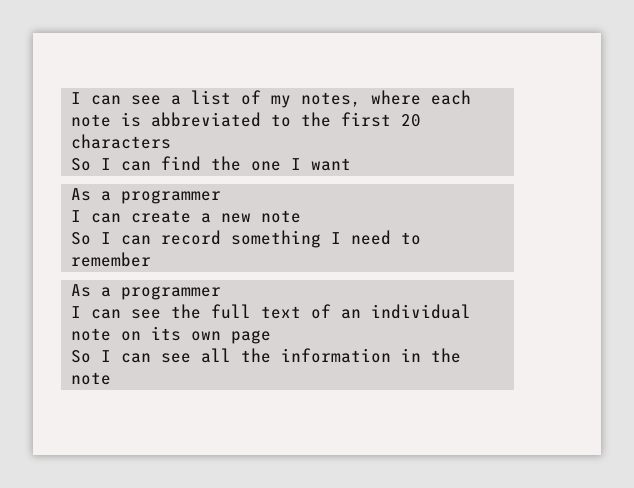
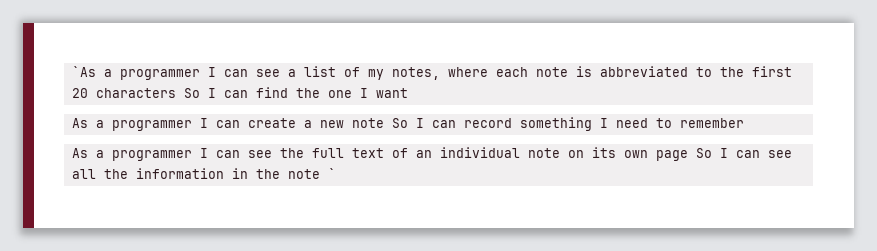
- I can see a list of my notes, where each note is abbreviated to the first 20 characters
- So I can find the one I want
- As a programmer
- I can create a new note
- So I can record something I need to remember
- As a programmer
- I can see the full text of an individual note on its own page
- So I can see all the information in the note
+ `As a programmer I can see a list of my notes, where each note is abbreviated to the first 20 characters So I can find the one I want
+ As a programmer I can create a new note So I can record something I need to remember
+ As a programmer I can see the full text of an individual note on its own page So I can see all the information in the note `

